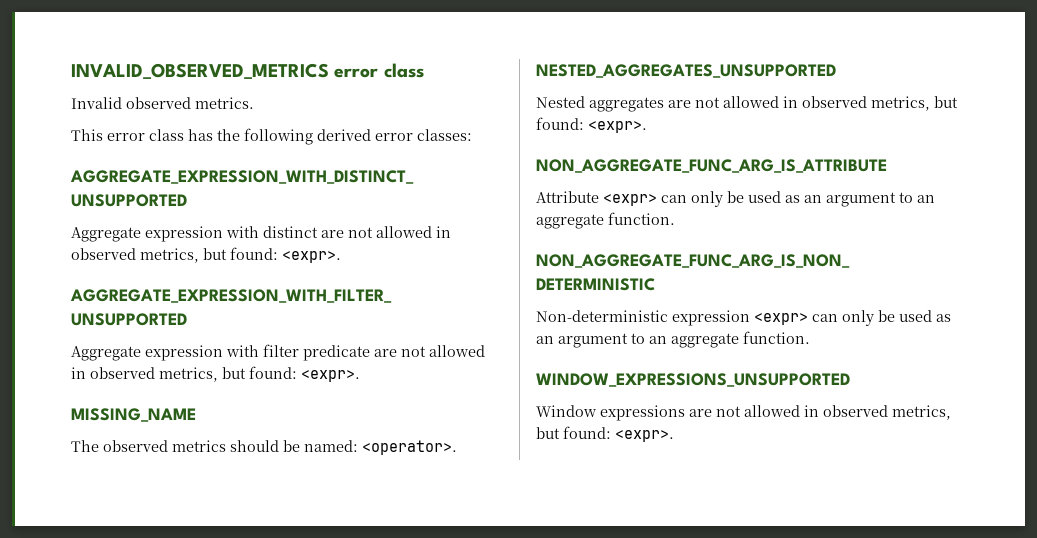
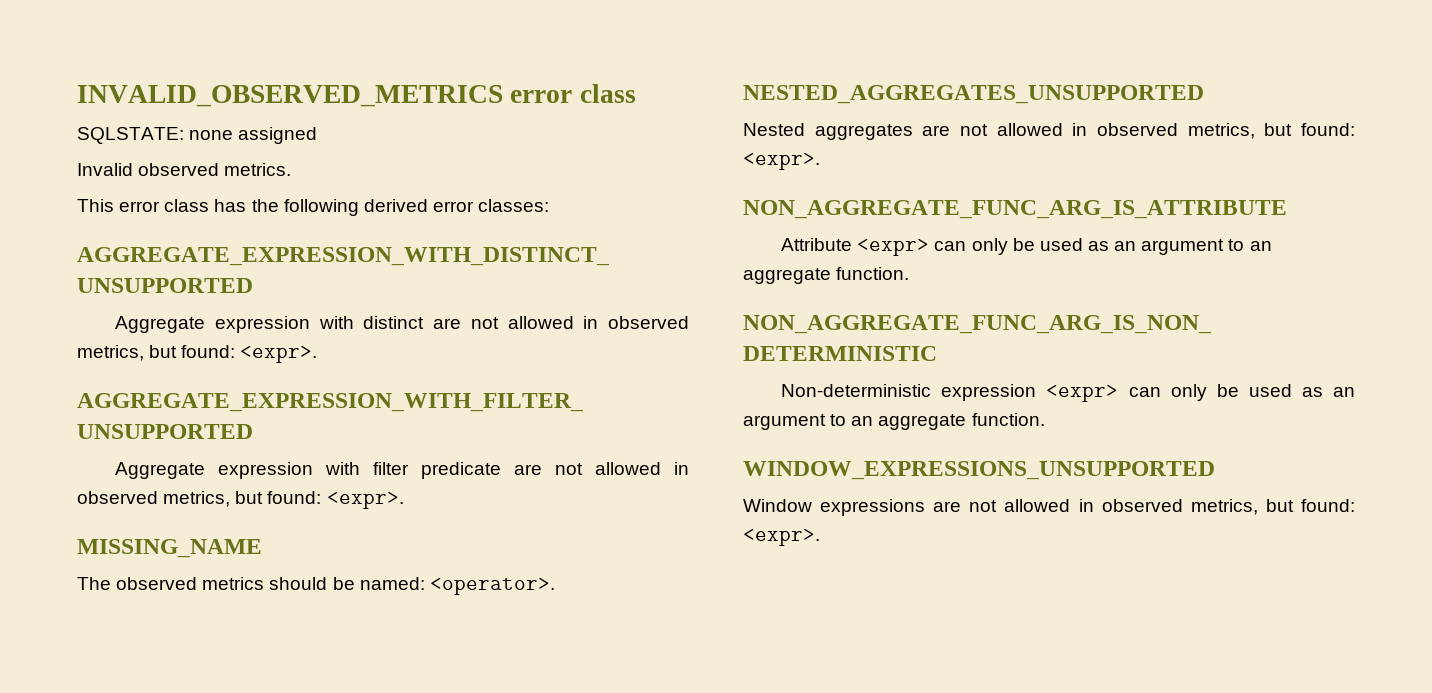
+ SQLSTATE: none assigned

